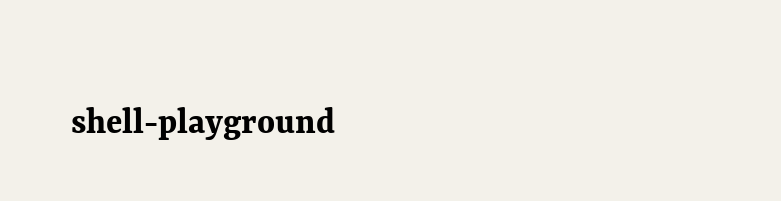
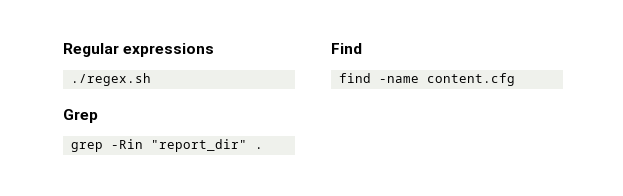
- shell-playground
+ Regular expressions
+ ./regex.sh
+ Grep
+ grep -Rin "report_dir" .
+ Find
+ find -name content.cfg

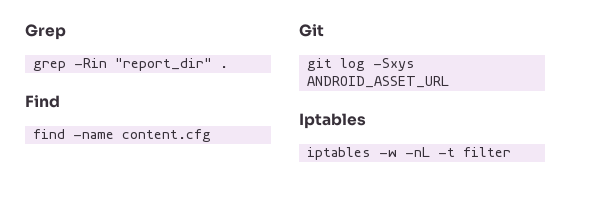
- Regular expressions
- ./regex.sh
+ Git
+ git log -Sxys ANDROID_ASSET_URL
+ Iptables
+ iptables -w -nL -t filter

